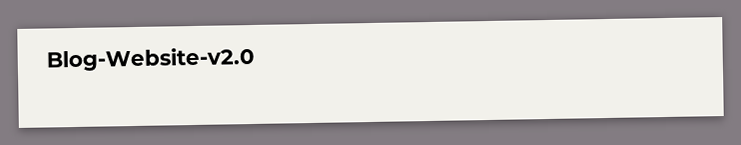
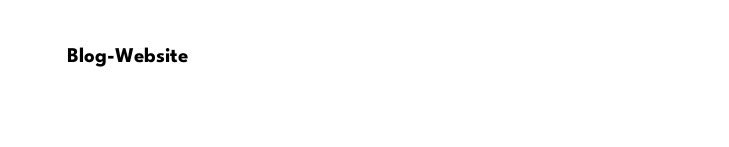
- Blog-Website-v2.0
+ Blog-Website

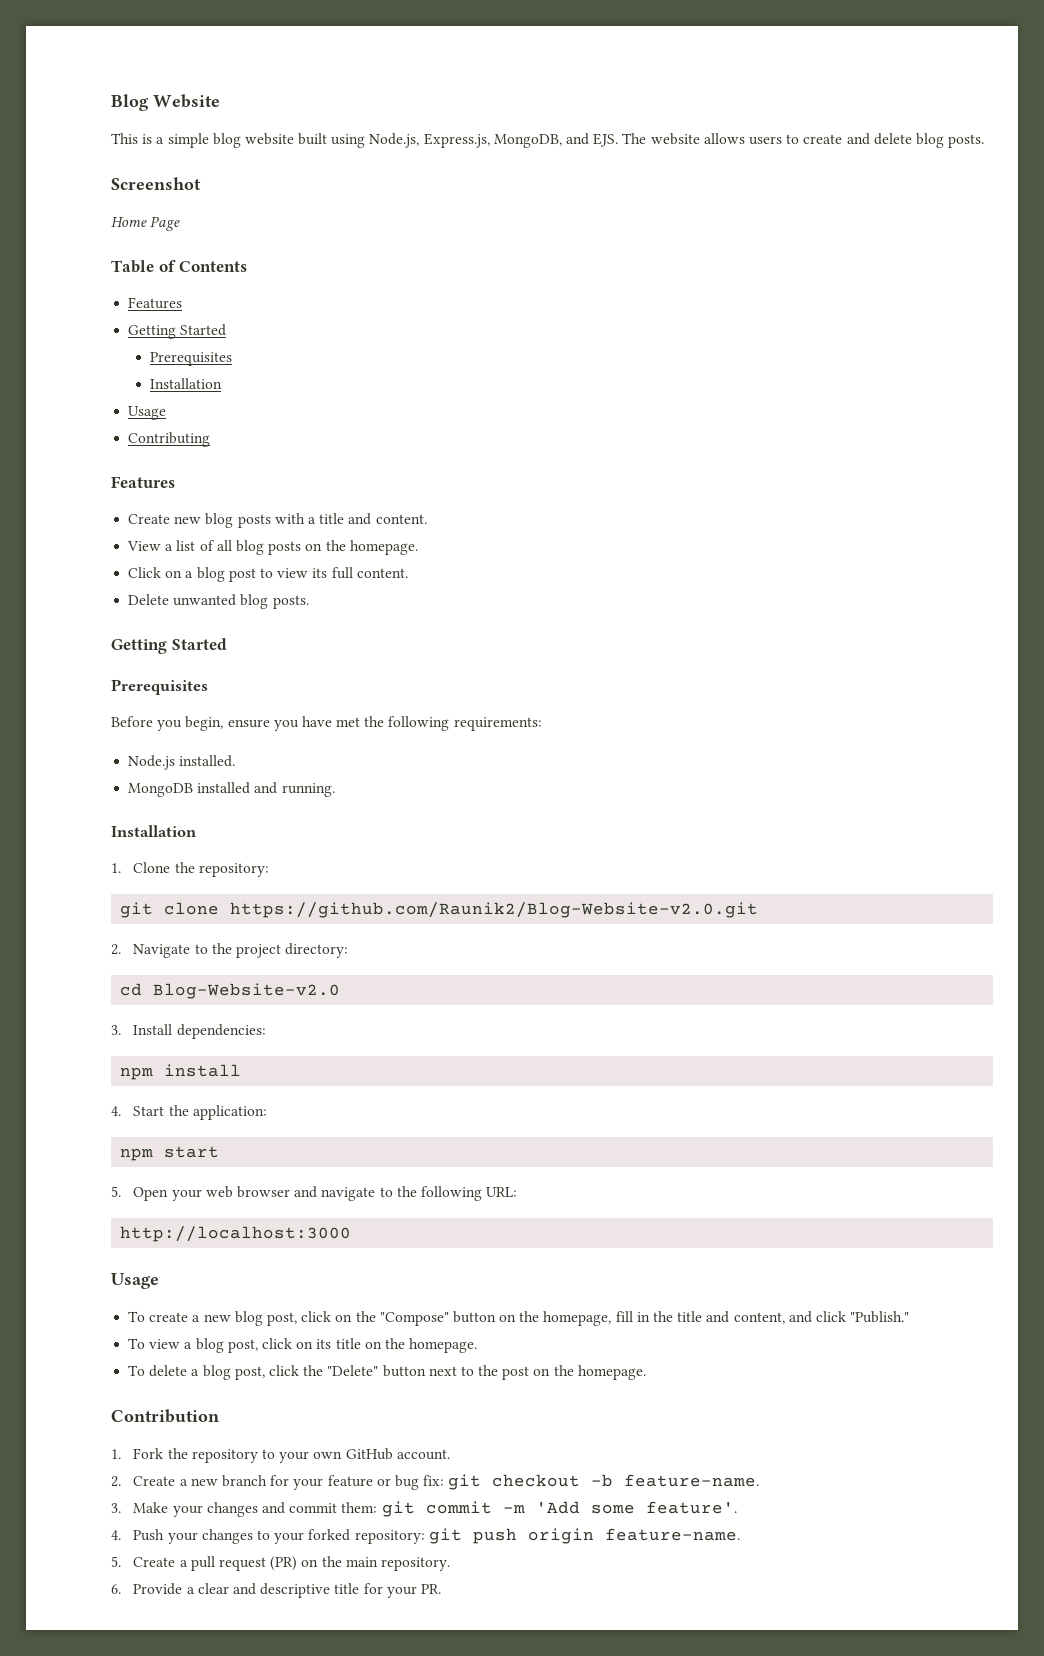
- Blog-Website
+ Blog Website
+ This is a simple blog website built using Node.js, Express.js, MongoDB, and EJS. The website allows users to create and delete blog posts.
+ Screenshot
+ Home Page
+ Table of Contents
+ Features
+ Getting Started
+ Prerequisites
+ Installation
+ Usage
+ Contributing
+ Features
+ Create new blog posts with a title and content.
+ View a list of all blog posts on the homepage.
+ Click on a blog post to view its full content.
+ Delete unwanted blog posts.
+ Getting Started
+ Prerequisites
+ Before you begin, ensure you have met the following requirements:
+ Node.js installed.
+ MongoDB installed and running.
+ Installation
+ 1. Clone the repository:
+ git clone https://github.com/Raunik2/Blog-Website-v2.0.git
+ 2. Navigate to the project directory:
+ cd Blog-Website-v2.0
+ 3. Install dependencies:
+ npm install
+ 4. Start the application:
+ npm start
+ 5. Open your web browser and navigate to the following URL:
+ http://localhost:3000
+ Usage
+ To create a new blog post, click on the "Compose" button on the homepage, fill in the title and content, and click "Publish."
+ To view a blog post, click on its title on the homepage.
+ To delete a blog post, click the "Delete" button next to the post on the homepage.
+ Contribution
+ 1. Fork the repository to your own GitHub account.
+ 2. Create a new branch for your feature or bug fix: git checkout -b feature-name.
+ 3. Make your changes and commit them: git commit -m 'Add some feature'.
+ 4. Push your changes to your forked repository: git push origin feature-name.
+ 5. Create a pull request (PR) on the main repository.
+ 6. Provide a clear and descriptive title for your PR.

